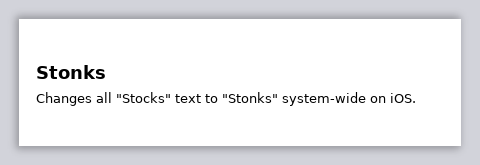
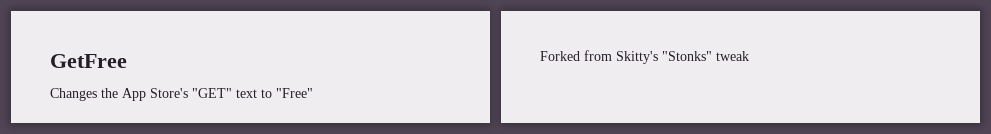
- Stonks
+ GetFree
- Changes all "Stocks" text to "Stonks" system-wide on iOS.
+ Changes the App Store's "GET" text to "Free"
+ Forked from Skitty's "Stonks" tweak

